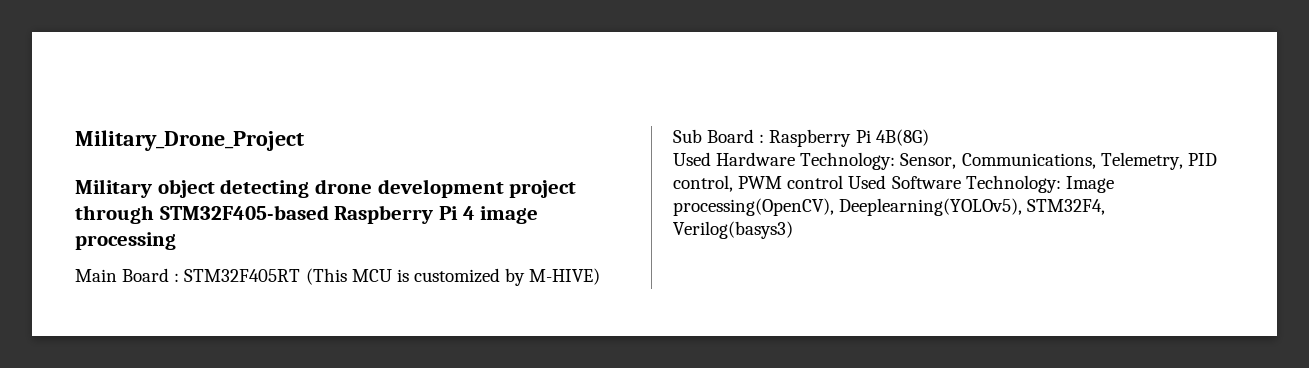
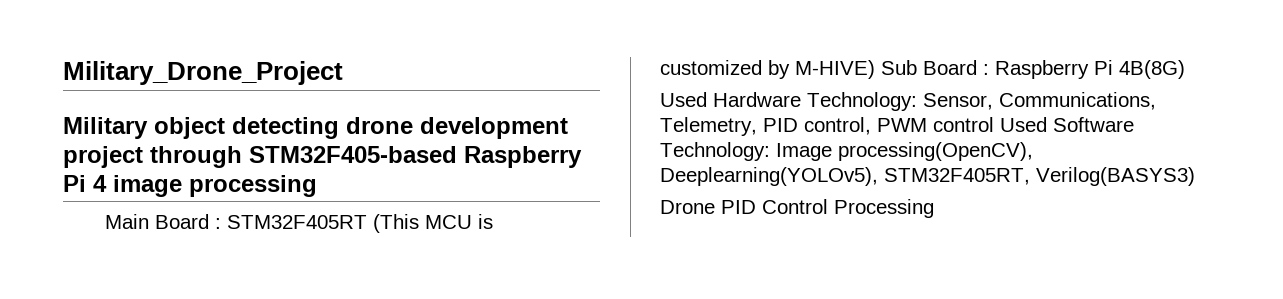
- Used Hardware Technology: Sensor, Communications, Telemetry, PID control, PWM control Used Software Technology: Image processing(OpenCV), Deeplearning(YOLOv5), STM32F4, Verilog(basys3)
+ Used Hardware Technology: Sensor, Communications, Telemetry, PID control, PWM control Used Software Technology: Image processing(OpenCV), Deeplearning(YOLOv5), STM32F405RT, Verilog(BASYS3)
+ Drone PID Control Processing

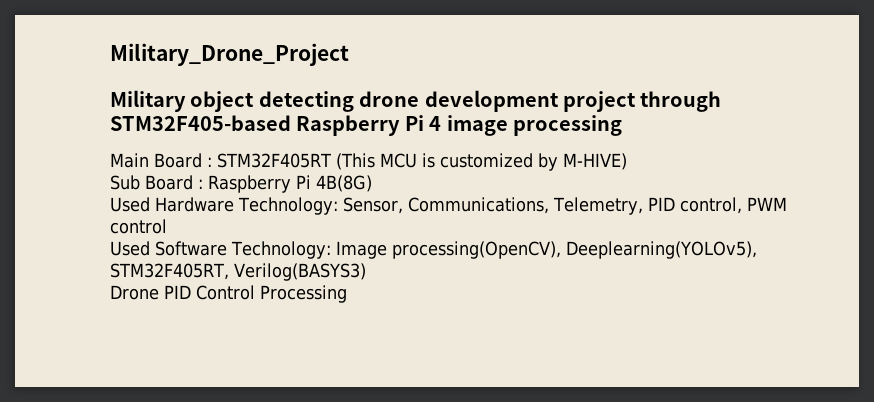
- Main Board : STM32F405RT (This MCU is customized by M-HIVE) Sub Board : Raspberry Pi 4B(8G)
+ Main Board : STM32F405RT (This MCU is customized by M-HIVE)
+ Sub Board : Raspberry Pi 4B(8G)
- Used Hardware Technology: Sensor, Communications, Telemetry, PID control, PWM control Used Software Technology: Image processing(OpenCV), Deeplearning(YOLOv5), STM32F405RT, Verilog(BASYS3)
+ Used Hardware Technology: Sensor, Communications, Telemetry, PID control, PWM control
+ Used Software Technology: Image processing(OpenCV), Deeplearning(YOLOv5), STM32F405RT, Verilog(BASYS3)

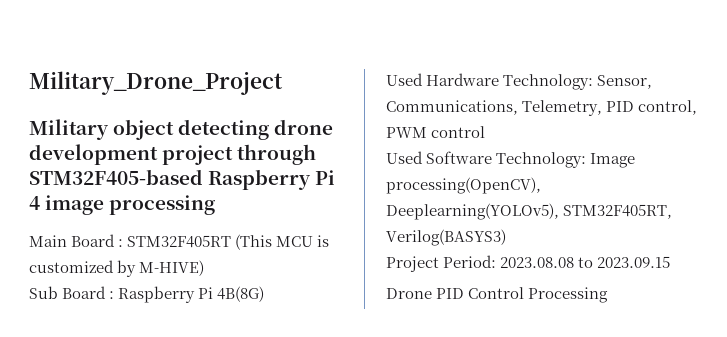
+ Project Period: 2023.08.08 to 2023.09.15

